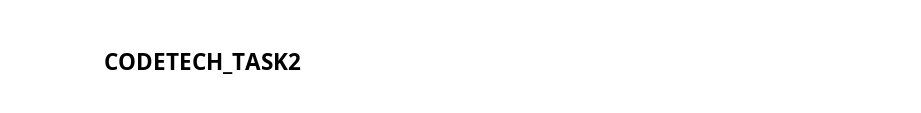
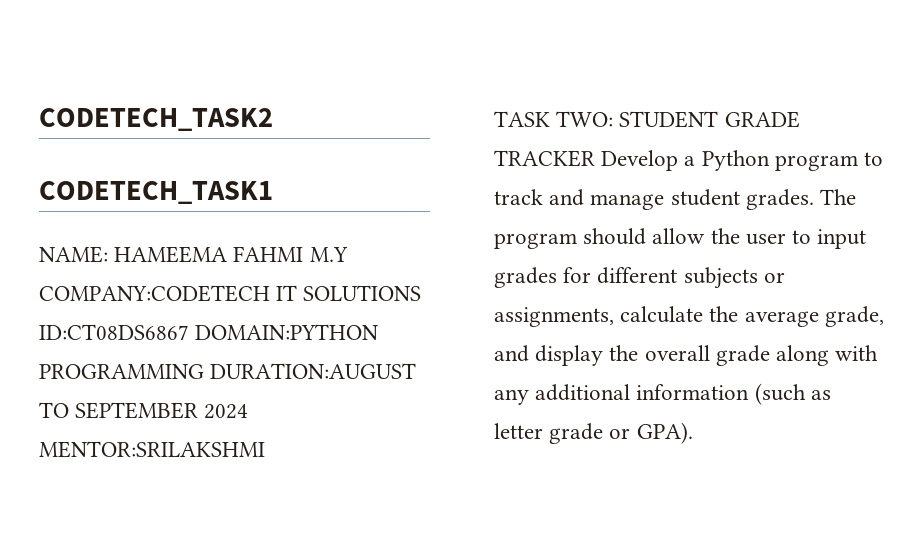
+ CODETECH_TASK1
+ NAME: HAMEEMA FAHMI M.Y COMPANY:CODETECH IT SOLUTIONS ID:CT08DS6867 DOMAIN:PYTHON PROGRAMMING DURATION:AUGUST TO SEPTEMBER 2024 MENTOR:SRILAKSHMI
+ TASK TWO: STUDENT GRADE TRACKER Develop a Python program to track and manage student grades. The program should allow the user to input grades for different subjects or assignments, calculate the average grade, and display the overall grade along with any additional information (such as letter grade or GPA).

